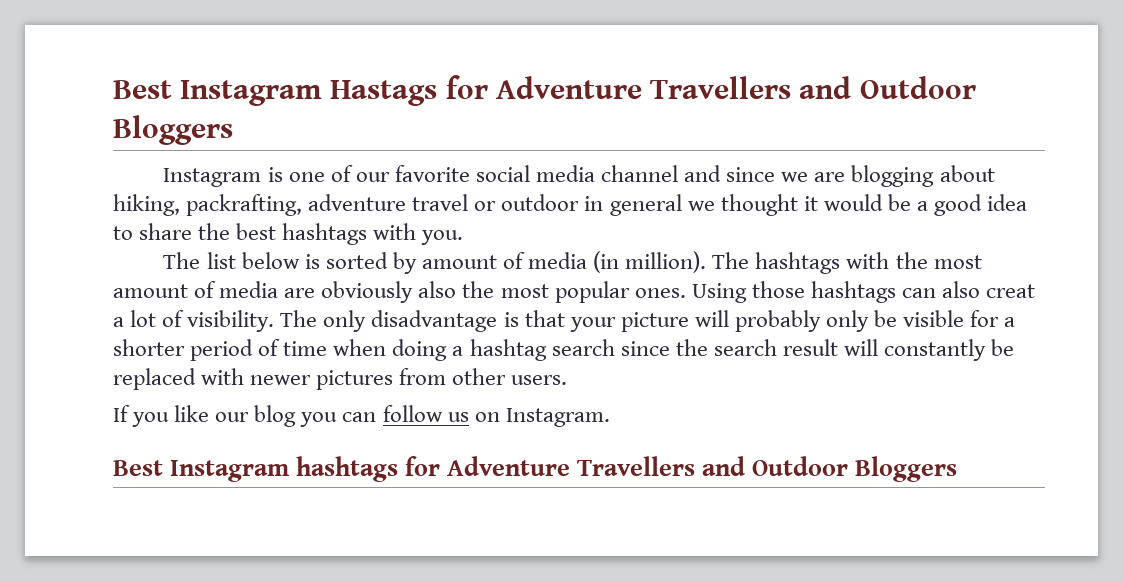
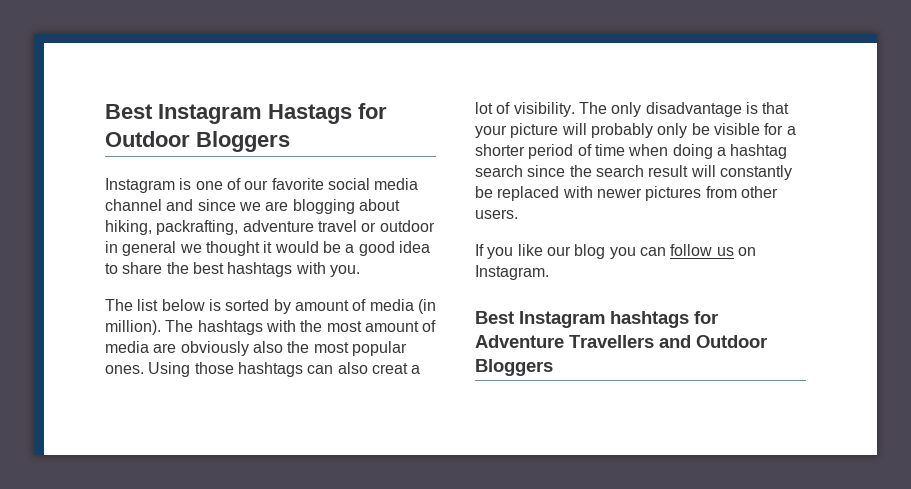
- Best Instagram Hastags for Adventure Travellers and Outdoor Bloggers
+ Best Instagram Hastags for Outdoor Bloggers

